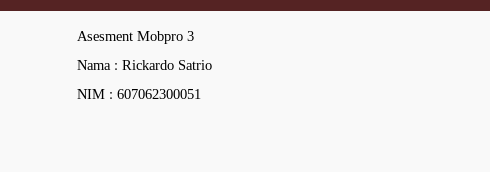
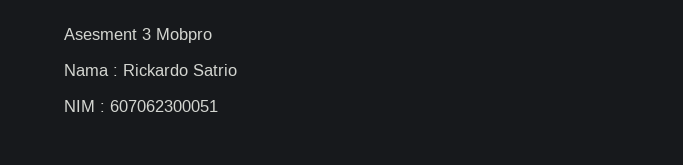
- Asesment Mobpro 3
+ Asesment 3 Mobpro

